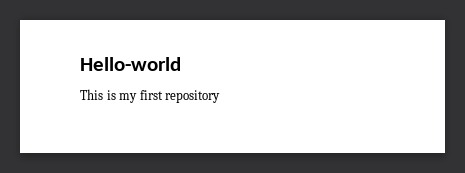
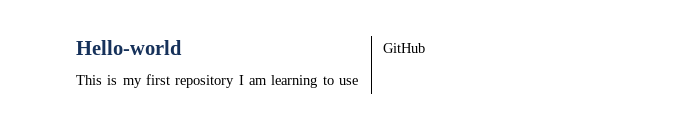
- This is my first repository
+ This is my first repository I am learning to use GitHub

